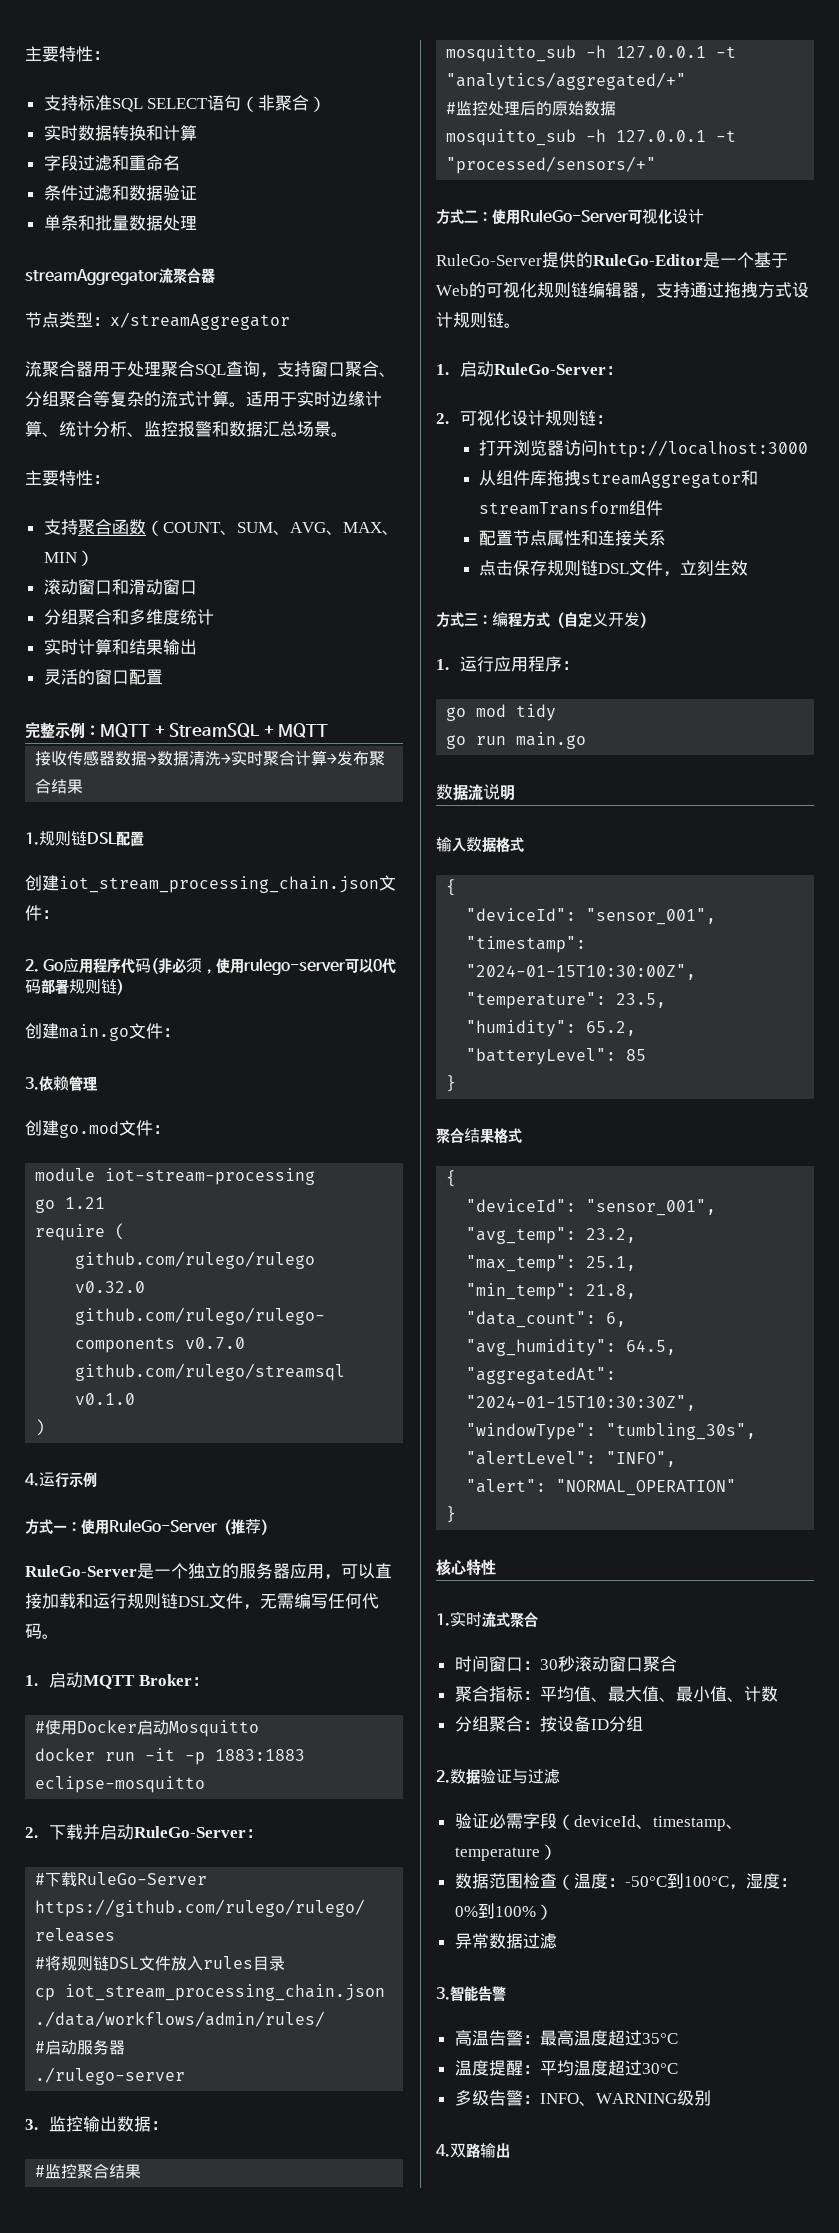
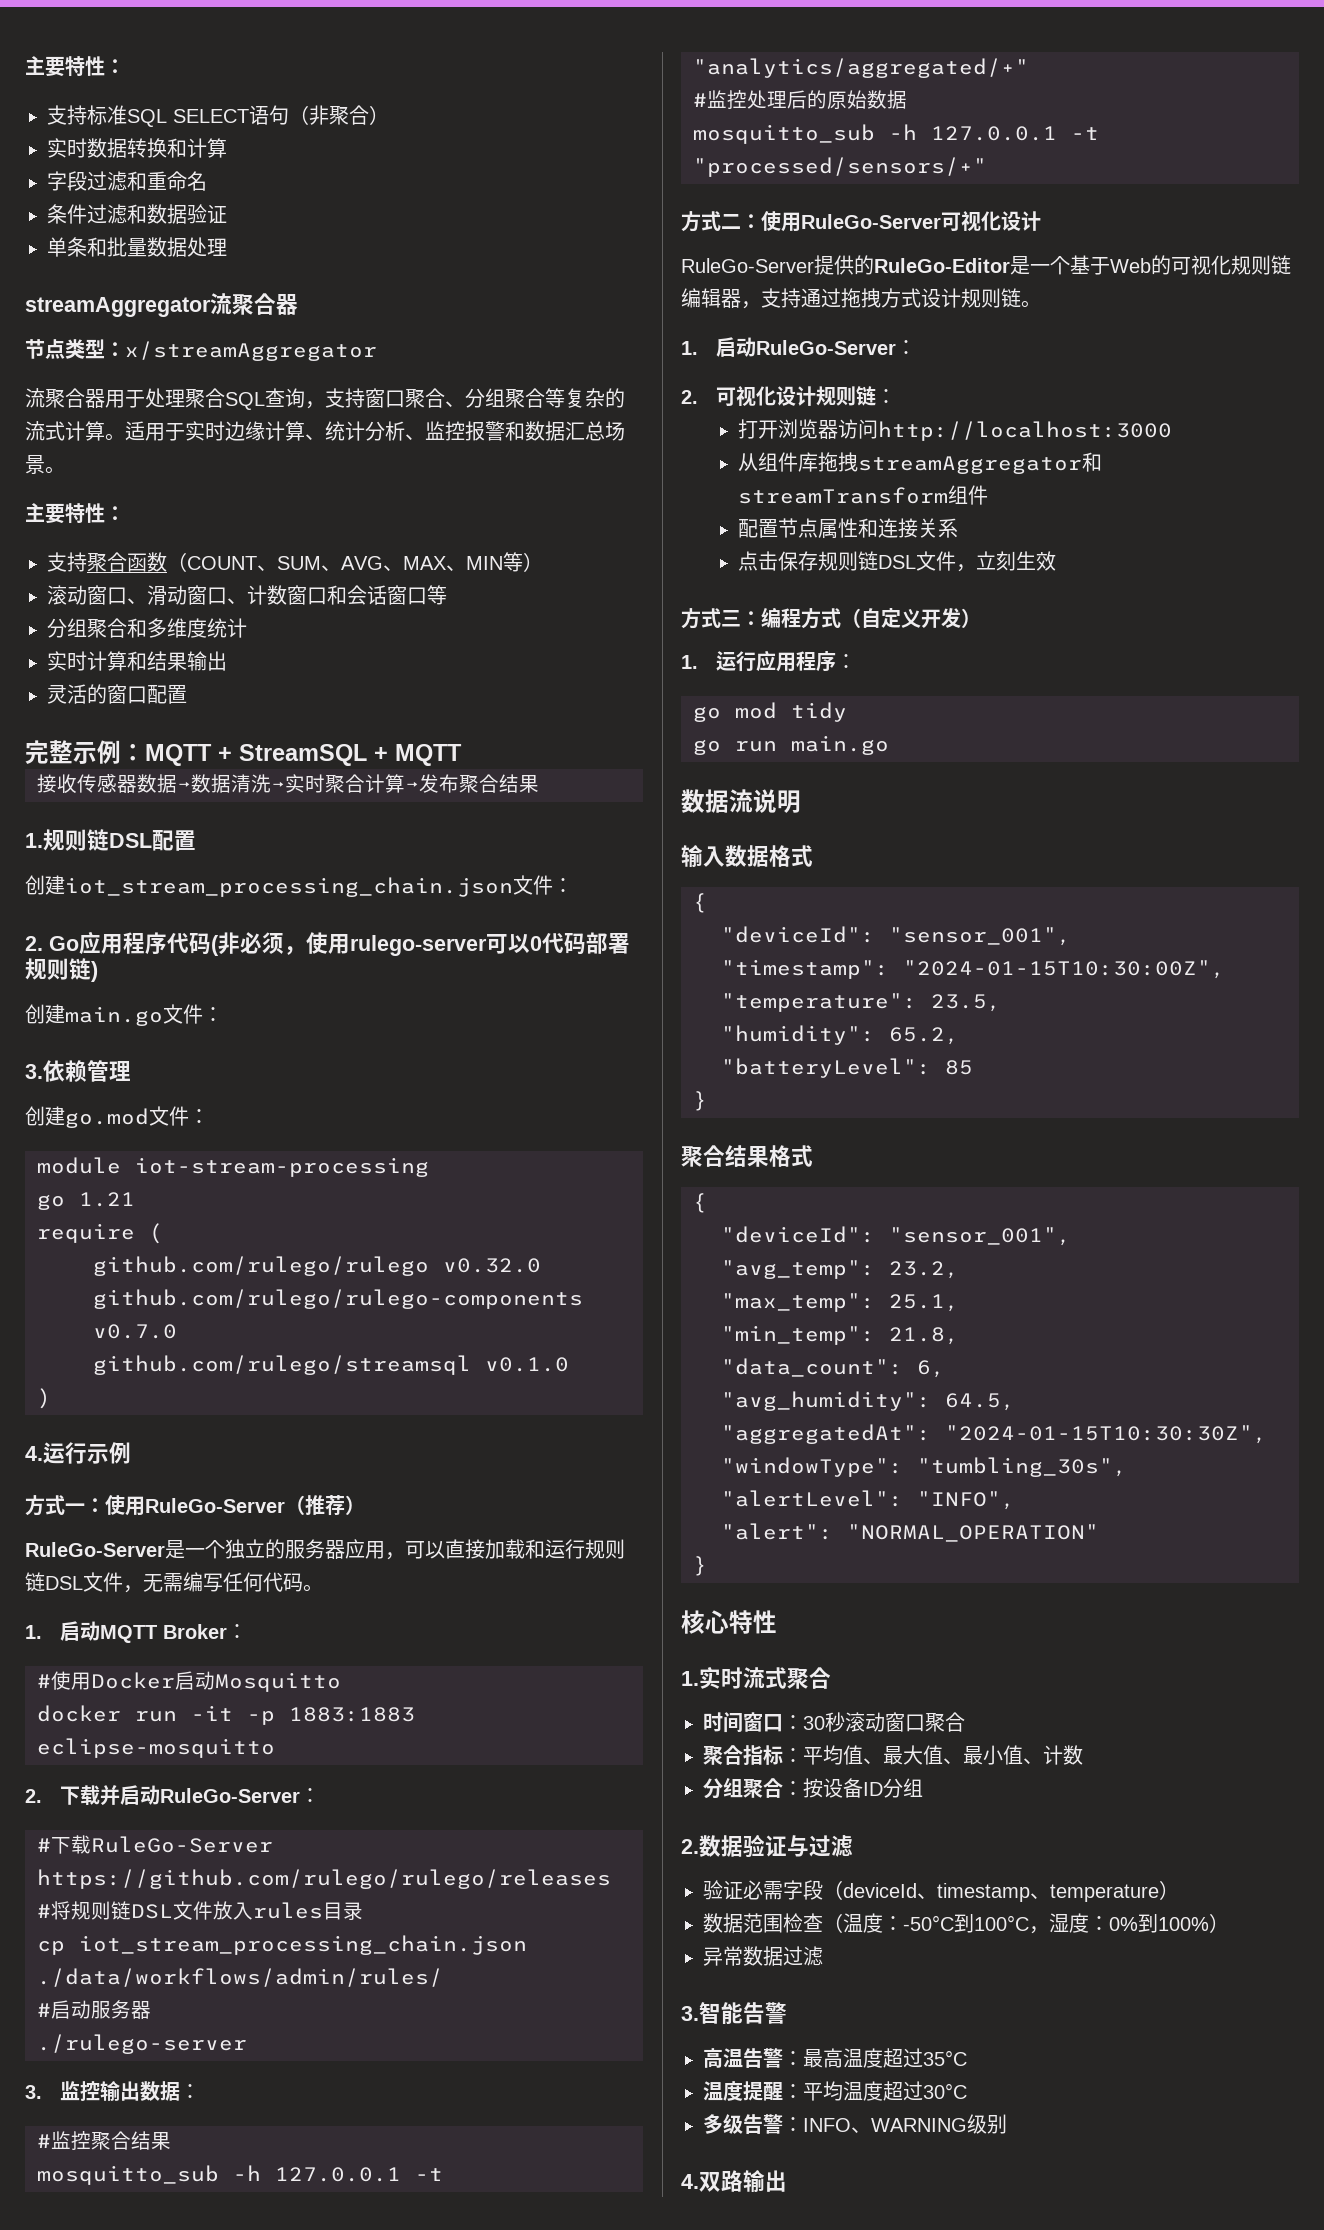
- 支持聚合函数（COUNT、SUM、AVG、MAX、MIN）
+ 支持聚合函数（COUNT、SUM、AVG、MAX、MIN等）
- 滚动窗口和滑动窗口
+ 滚动窗口、滑动窗口、计数窗口和会话窗口等

